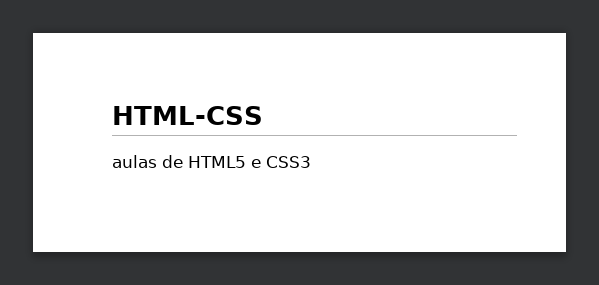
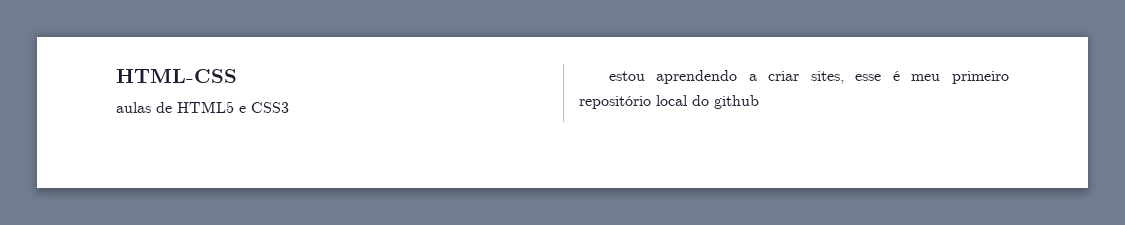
+ estou aprendendo a criar sites, esse é meu primeiro repositório local do github

